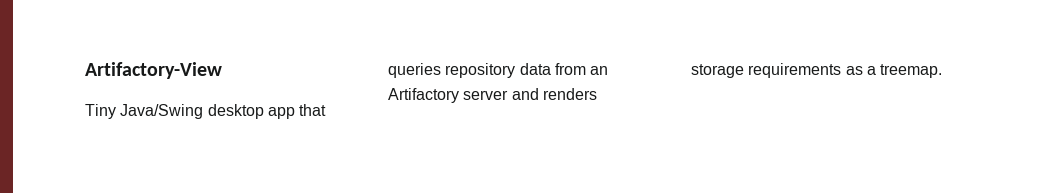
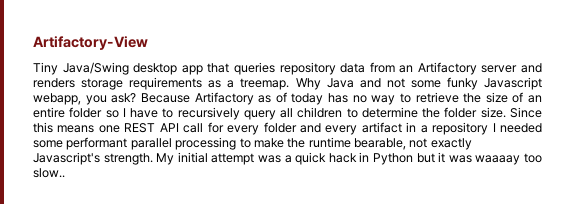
+ Why Java and not some funky Javascript webapp, you ask? Because Artifactory as of today has no way to retrieve the size of an entire folder so I have to recursively query all children to determine the folder size. Since this means one REST API call for every folder and every artifact in a repository I needed some performant parallel processing to make the runtime bearable, not exactly Javascript's strength. My initial attempt was a quick hack in Python but it was waaaay too slow..

